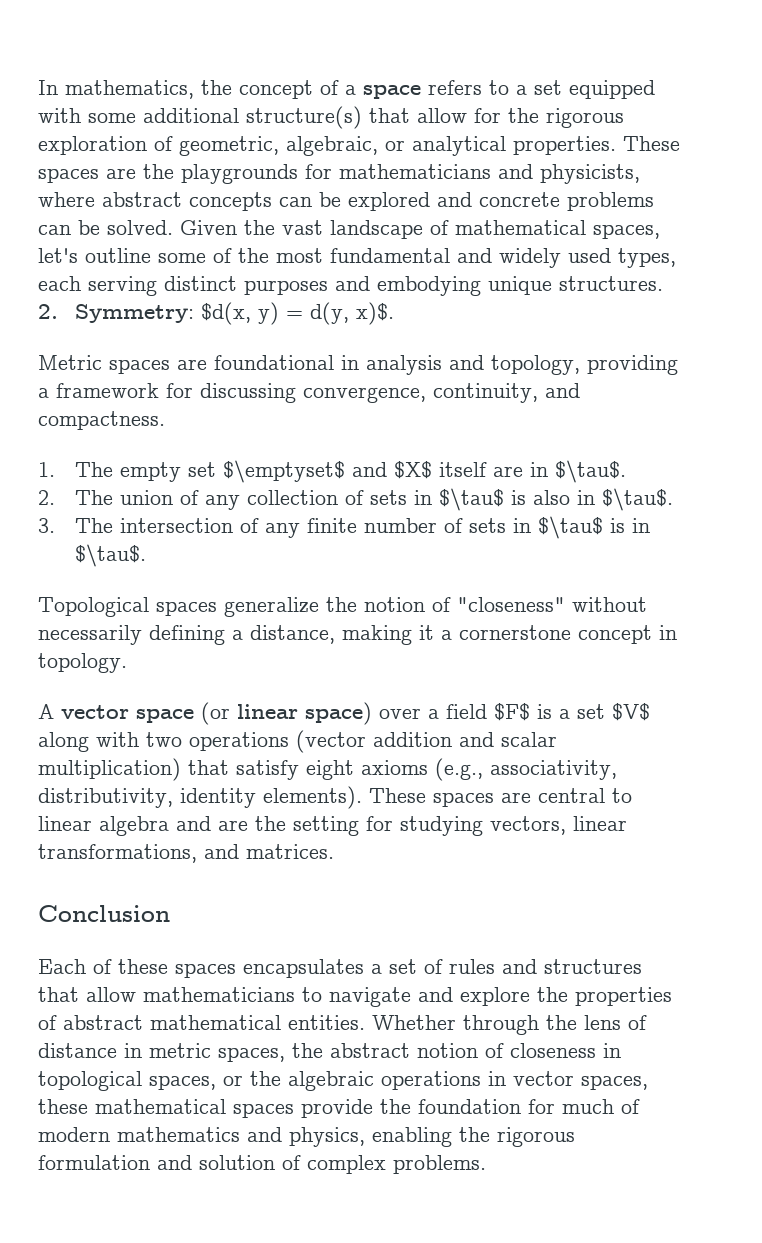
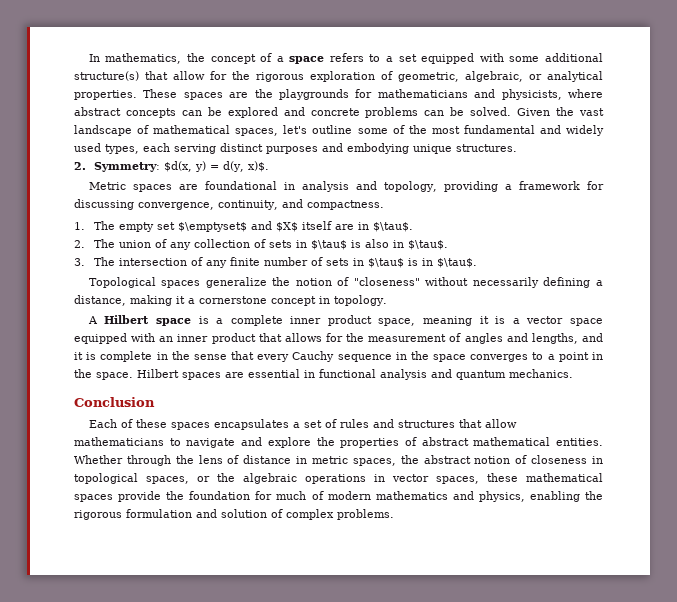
- A vector space (or linear space) over a field $F$ is a set $V$ along with two operations (vector addition and scalar multiplication) that satisfy eight axioms (e.g., associativity, distributivity, identity elements). These spaces are central to linear algebra and are the setting for studying vectors, linear transformations, and matrices.
+ A Hilbert space is a complete inner product space, meaning it is a vector space equipped with an inner product that allows for the measurement of angles and lengths, and it is complete in the sense that every Cauchy sequence in the space converges to a point in the space. Hilbert spaces are essential in functional analysis and quantum mechanics.

